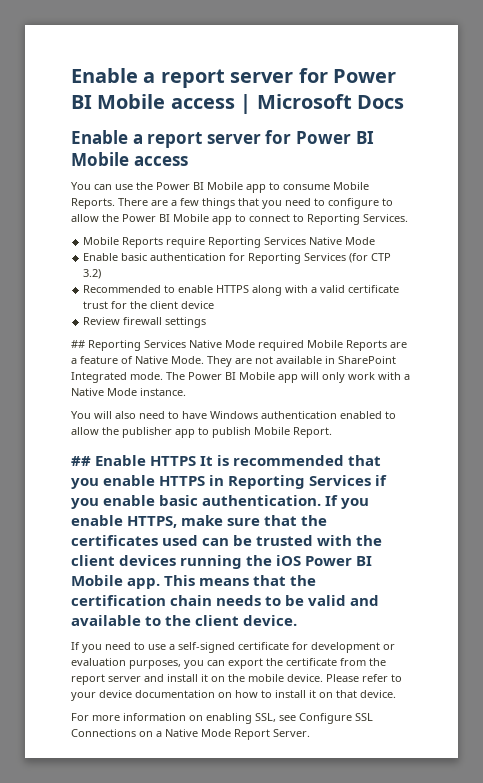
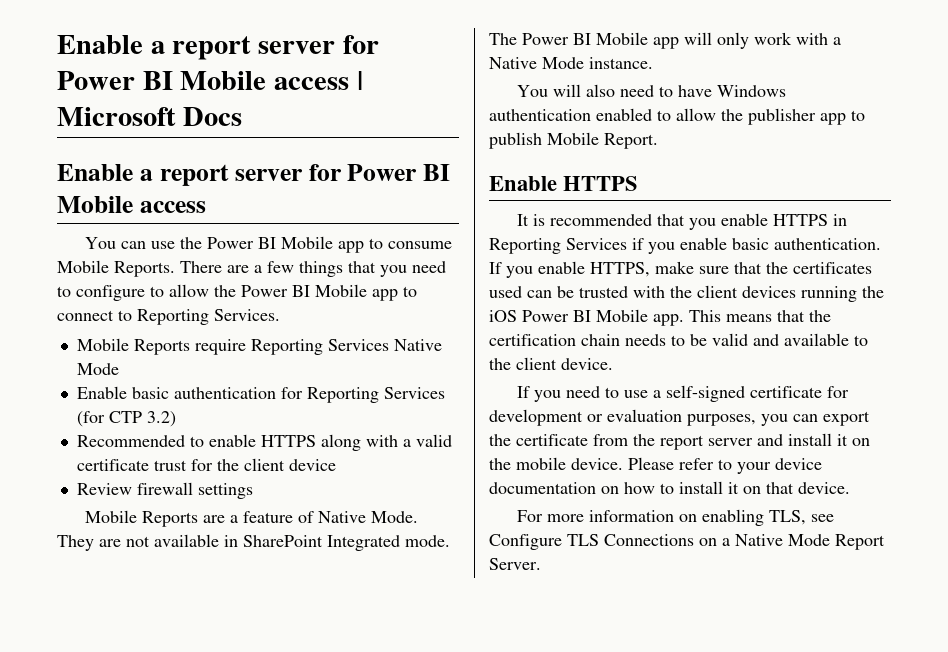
- ## Reporting Services Native Mode required Mobile Reports are a feature of Native Mode.
+ Mobile Reports are a feature of Native Mode.
- ## Enable HTTPS It is recommended that you enable HTTPS in Reporting Services if you enable basic authentication.
+ Enable HTTPS
+ It is recommended that you enable HTTPS in Reporting Services if you enable basic authentication.
- For more information on enabling SSL, see Configure SSL Connections on a Native Mode Report Server.
+ For more information on enabling TLS, see Configure TLS Connections on a Native Mode Report Server.

